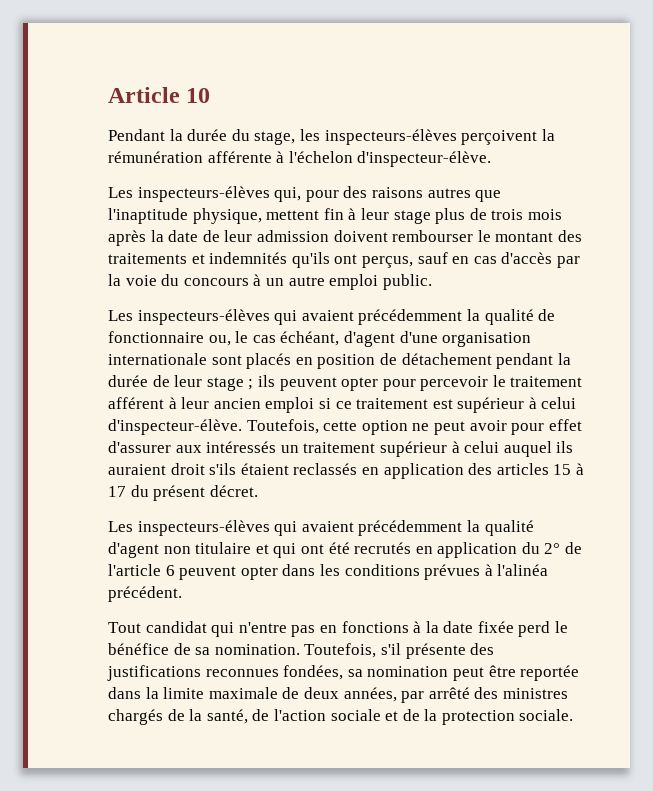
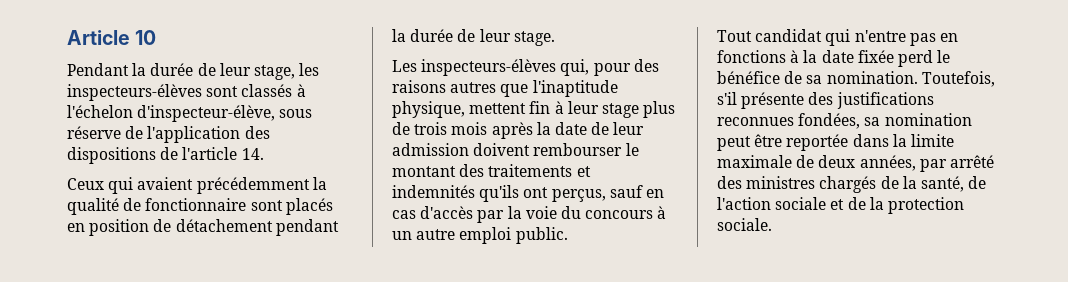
- Pendant la durée du stage, les inspecteurs-élèves perçoivent la rémunération afférente à l'échelon d'inspecteur-élève.
+ Pendant la durée de leur stage, les inspecteurs-élèves sont classés à l'échelon d'inspecteur-élève, sous réserve de l'application des dispositions de l'article 14.
+ Ceux qui avaient précédemment la qualité de fonctionnaire sont placés en position de détachement pendant la durée de leur stage.
- Les inspecteurs-élèves qui avaient précédemment la qualité de fonctionnaire ou, le cas échéant, d'agent d'une organisation internationale sont placés en position de détachement pendant la durée de leur stage ; ils peuvent opter pour percevoir le traitement afférent à leur ancien emploi si ce traitement est supérieur à celui d'inspecteur-élève. Toutefois, cette option ne peut avoir pour effet d'assurer aux intéressés un traitement supérieur à celui auquel ils auraient droit s'ils étaient reclassés en application des articles 15 à 17 du présent décret.
- Les inspecteurs-élèves qui avaient précédemment la qualité d'agent non titulaire et qui ont été recrutés en application du 2° de l'article 6 peuvent opter dans les conditions prévues à l'alinéa précédent.

